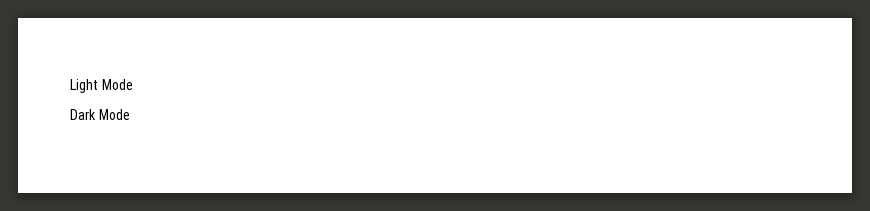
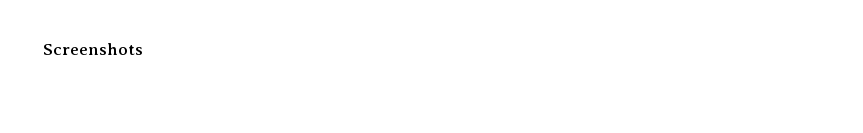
- Light Mode
- Dark Mode
+ Screenshots

